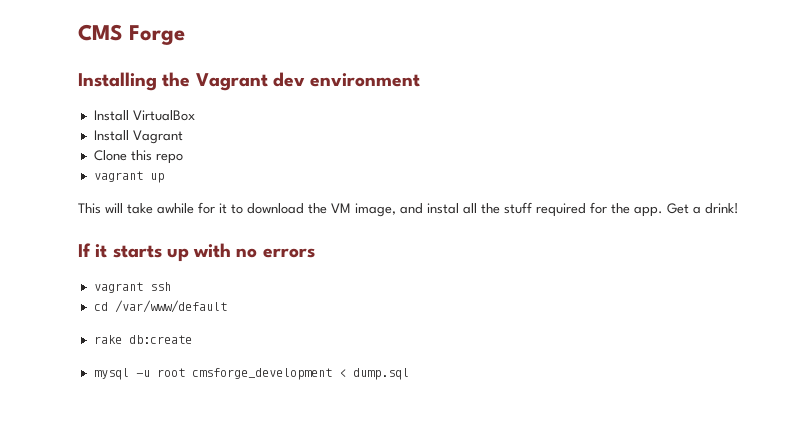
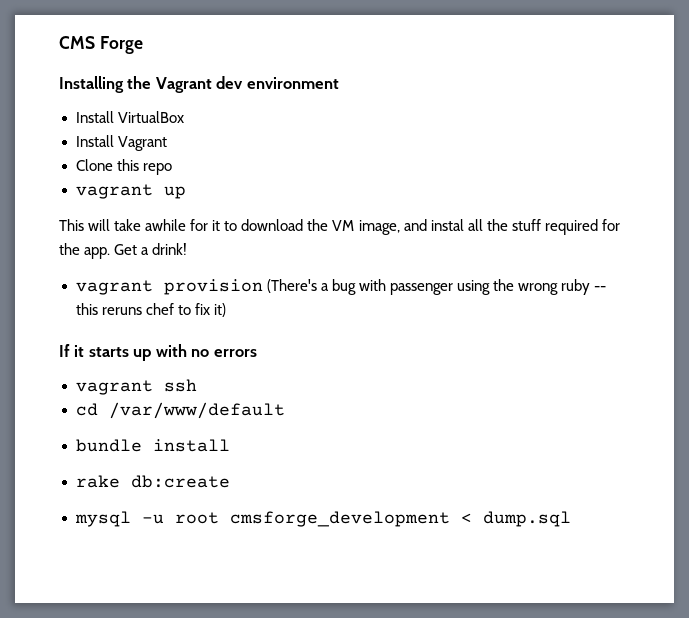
+ vagrant provision (There's a bug with passenger using the wrong ruby -- this reruns chef to fix it)
+ bundle install

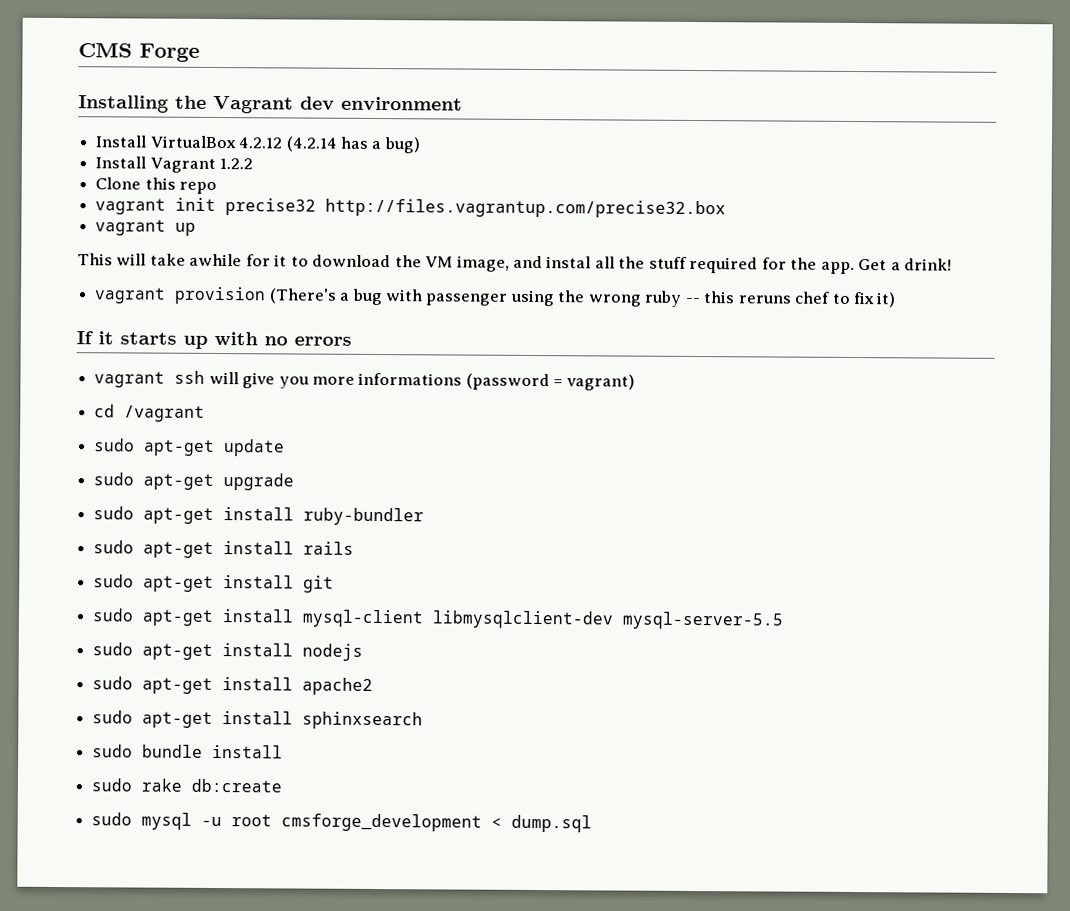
- Install VirtualBox
+ Install VirtualBox 4.2.12 (4.2.14 has a bug)
- Install Vagrant
+ Install Vagrant 1.2.2
+ vagrant init precise32 http://files.vagrantup.com/precise32.box
- vagrant ssh
- cd /var/www/default
- bundle install
+ vagrant ssh will give you more informations (password = vagrant)
+ cd /vagrant
+ sudo apt-get update
+ sudo apt-get upgrade
+ sudo apt-get install ruby-bundler
+ sudo apt-get install rails
+ sudo apt-get install git
+ sudo apt-get install mysql-client libmysqlclient-dev mysql-server-5.5
+ sudo apt-get install nodejs
+ sudo apt-get install apache2
+ sudo apt-get install sphinxsearch
+ sudo bundle install
- rake db:create
+ sudo rake db:create
- mysql -u root cmsforge_development < dump.sql
+ sudo mysql -u root cmsforge_development < dump.sql

